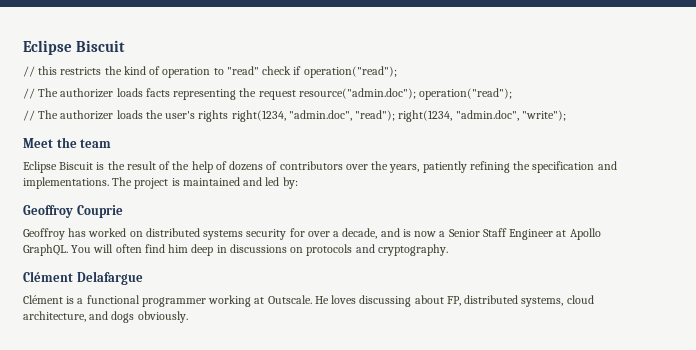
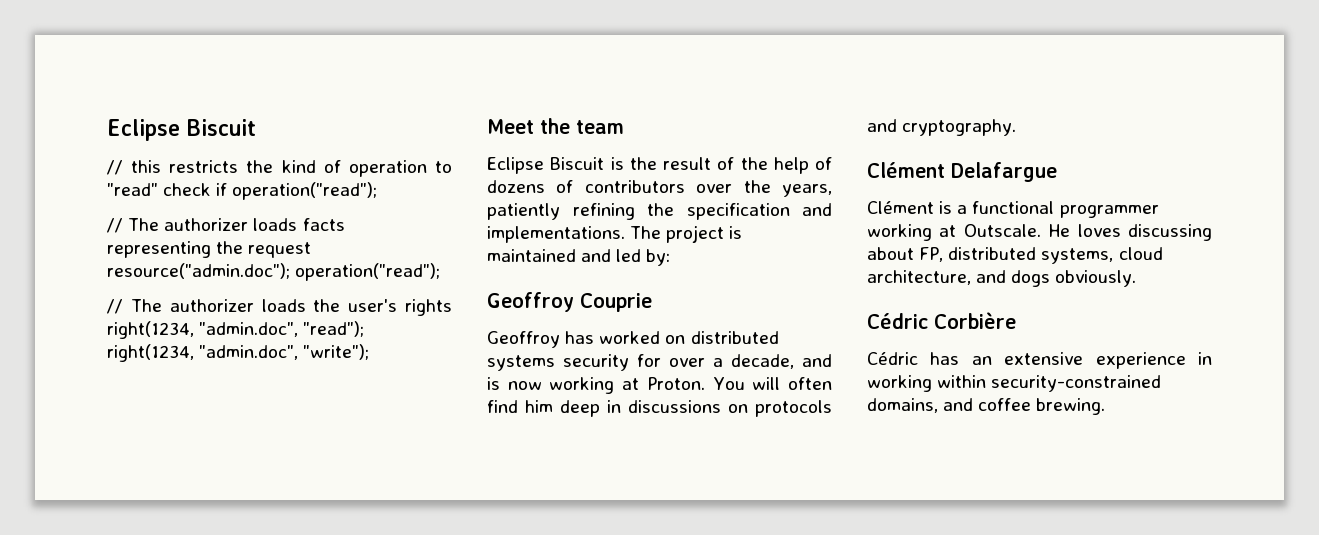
- Geoffroy has worked on distributed systems security for over a decade, and is now a Senior Staff Engineer at Apollo GraphQL.
+ Geoffroy has worked on distributed systems security for over a decade, and is now working at Proton.
+ Cédric Corbière
+ Cédric has an extensive experience in working within security-constrained domains, and coffee brewing.

